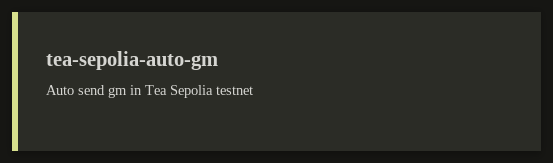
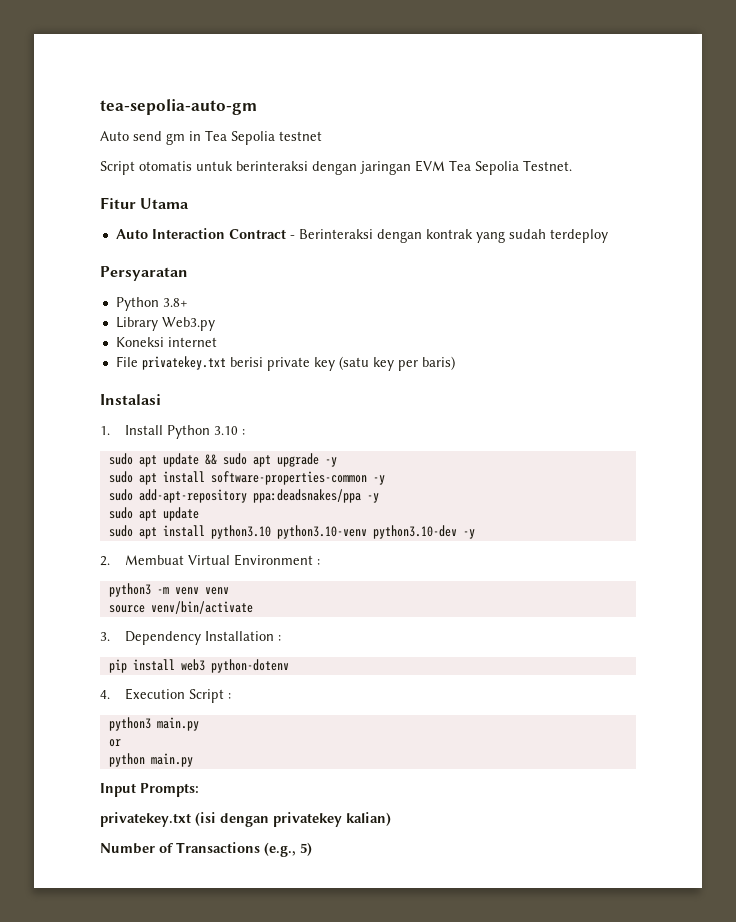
+ Script otomatis untuk berinteraksi dengan jaringan EVM Tea Sepolia Testnet.
+ Fitur Utama
+ Auto Interaction Contract - Berinteraksi dengan kontrak yang sudah terdeploy
+ Persyaratan
+ Python 3.8+
+ Library Web3.py
+ Koneksi internet
+ File privatekey.txt berisi private key (satu key per baris)
+ Instalasi
+ 1. Install Python 3.10 :
+ sudo apt update && sudo apt upgrade -y
+ sudo apt install software-properties-common -y
+ sudo add-apt-repository ppa:deadsnakes/ppa -y
+ sudo apt update
+ sudo apt install python3.10 python3.10-venv python3.10-dev -y
+ 2. Membuat Virtual Environment :
+ python3 -m venv venv
+ source venv/bin/activate
+ 3. Dependency Installation :
+ pip install web3 python-dotenv
+ 4. Execution Script :
+ python3 main.py
+ or
+ python main.py
+ Input Prompts:
+ privatekey.txt (isi dengan privatekey kalian)
+ Number of Transactions (e.g., 5)

